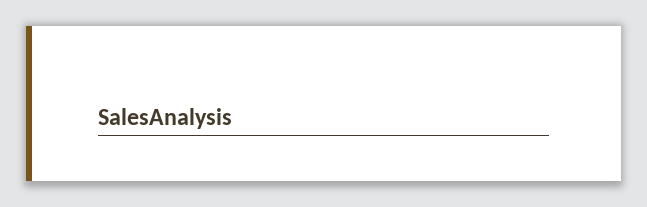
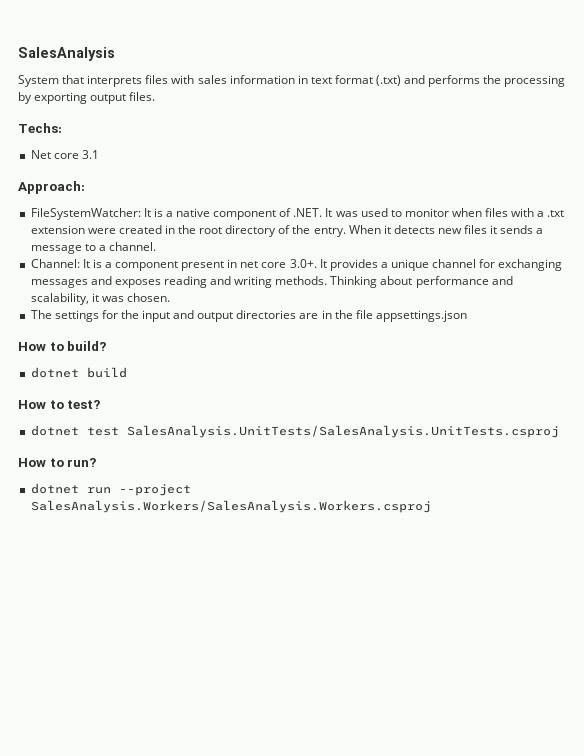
+ System that interprets files with sales information in text format (.txt) and performs the processing by exporting output files.
+ Techs:
+ Net core 3.1
+ Approach:
+ FileSystemWatcher: It is a native component of .NET. It was used to monitor when files with a .txt extension were created in the root directory of the entry. When it detects new files it sends a message to a channel.
+ Channel: It is a component present in net core 3.0+. It provides a unique channel for exchanging messages and exposes reading and writing methods. Thinking about performance and scalability, it was chosen.
+ The settings for the input and output directories are in the file appsettings.json
+ How to build?
+ dotnet build
+ How to test?
+ dotnet test SalesAnalysis.UnitTests/SalesAnalysis.UnitTests.csproj
+ How to run?
+ dotnet run --project SalesAnalysis.Workers/SalesAnalysis.Workers.csproj

